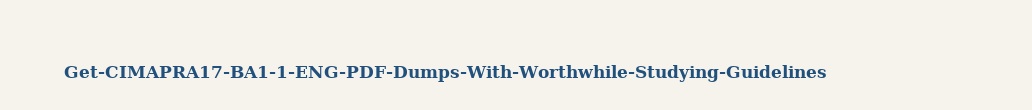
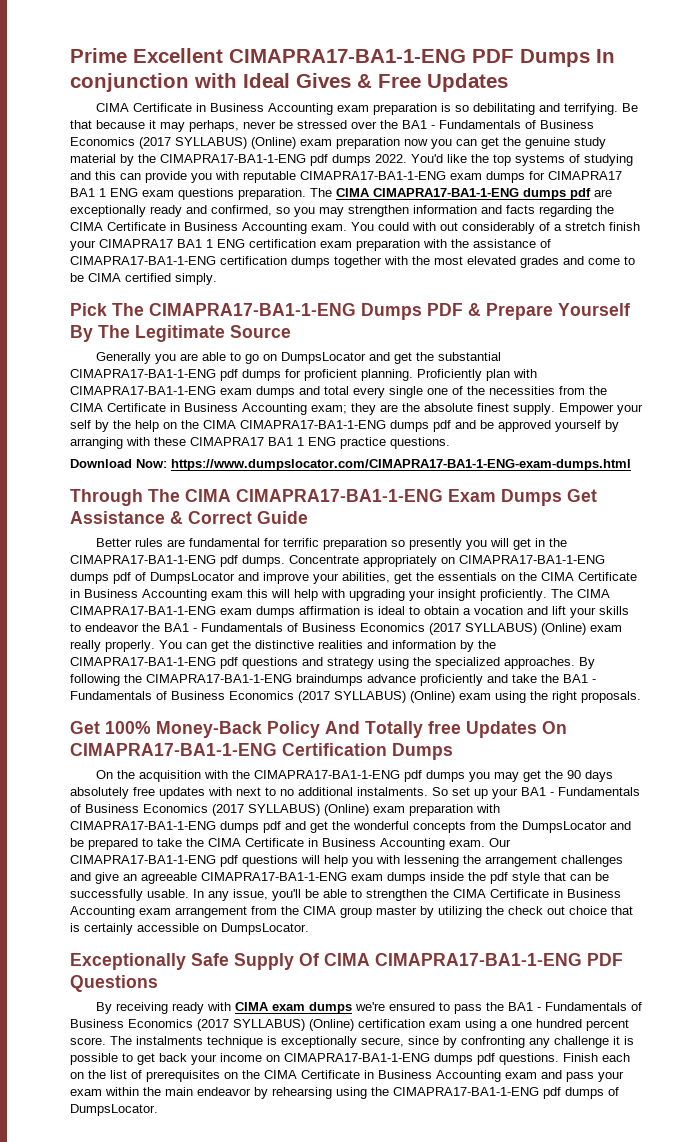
- Get-CIMAPRA17-BA1-1-ENG-PDF-Dumps-With-Worthwhile-Studying-Guidelines
+ Prime Excellent CIMAPRA17-BA1-1-ENG PDF Dumps In conjunction with Ideal Gives & Free Updates
+ CIMA Certificate in Business Accounting exam preparation is so debilitating and terrifying. Be that because it may perhaps, never be stressed over the BA1 - Fundamentals of Business Economics (2017 SYLLABUS) (Online) exam preparation now you can get the genuine study material by the CIMAPRA17-BA1-1-ENG pdf dumps 2022. You'd like the top systems of studying and this can provide you with reputable CIMAPRA17-BA1-1-ENG exam dumps for CIMAPRA17 BA1 1 ENG exam questions preparation. The CIMA CIMAPRA17-BA1-1-ENG dumps pdf are exceptionally ready and confirmed, so you may strengthen information and facts regarding the CIMA Certificate in Business Accounting exam. You could with out considerably of a stretch finish your CIMAPRA17 BA1 1 ENG certification exam preparation with the assistance of CIMAPRA17-BA1-1-ENG certification dumps together with the most elevated grades and come to be CIMA certified simply.
+ Pick The CIMAPRA17-BA1-1-ENG Dumps PDF & Prepare Yourself By The Legitimate Source
+ Generally you are able to go on DumpsLocator and get the substantial CIMAPRA17-BA1-1-ENG pdf dumps for proficient planning. Proficiently plan with CIMAPRA17-BA1-1-ENG exam dumps and total every single one of the necessities from the CIMA Certificate in Business Accounting exam; they are the absolute finest supply. Empower your self by the help on the CIMA CIMAPRA17-BA1-1-ENG dumps pdf and be approved yourself by arranging with these CIMAPRA17 BA1 1 ENG practice questions.
+ Download Now: https://www.dumpslocator.com/CIMAPRA17-BA1-1-ENG-exam-dumps.html
+ Through The CIMA CIMAPRA17-BA1-1-ENG Exam Dumps Get Assistance & Correct Guide
+ Better rules are fundamental for terrific preparation so presently you will get in the CIMAPRA17-BA1-1-ENG pdf dumps. Concentrate appropriately on CIMAPRA17-BA1-1-ENG dumps pdf of DumpsLocator and improve your abilities, get the essentials on the CIMA Certificate in Business Accounting exam this will help with upgrading your insight proficiently. The CIMA CIMAPRA17-BA1-1-ENG exam dumps affirmation is ideal to obtain a vocation and lift your skills to endeavor the BA1 - Fundamentals of Business Economics (2017 SYLLABUS) (Online) exam really properly. You can get the distinctive realities and information by the CIMAPRA17-BA1-1-ENG pdf questions and strategy using the specialized approaches. By following the CIMAPRA17-BA1-1-ENG braindumps advance proficiently and take the BA1 - Fundamentals of Business Economics (2017 SYLLABUS) (Online) exam using the right proposals.
+ Get 100% Money-Back Policy And Totally free Updates On CIMAPRA17-BA1-1-ENG Certification Dumps
+ On the acquisition with the CIMAPRA17-BA1-1-ENG pdf dumps you may get the 90 days absolutely free updates with next to no additional instalments. So set up your BA1 - Fundamentals of Business Economics (2017 SYLLABUS) (Online) exam preparation with CIMAPRA17-BA1-1-ENG dumps pdf and get the wonderful concepts from the DumpsLocator and be prepared to take the CIMA Certificate in Business Accounting exam. Our CIMAPRA17-BA1-1-ENG pdf questions will help you with lessening the arrangement challenges and give an agreeable CIMAPRA17-BA1-1-ENG exam dumps inside the pdf style that can be successfully usable. In any issue, you'll be able to strengthen the CIMA Certificate in Business Accounting exam arrangement from the CIMA group master by utilizing the check out choice that is certainly accessible on DumpsLocator.
+ Exceptionally Safe Supply Of CIMA CIMAPRA17-BA1-1-ENG PDF Questions
+ By receiving ready with CIMA exam dumps we're ensured to pass the BA1 - Fundamentals of Business Economics (2017 SYLLABUS) (Online) certification exam using a one hundred percent score. The instalments technique is exceptionally secure, since by confronting any challenge it is possible to get back your income on CIMAPRA17-BA1-1-ENG dumps pdf questions. Finish each on the list of prerequisites on the CIMA Certificate in Business Accounting exam and pass your exam within the main endeavor by rehearsing using the CIMAPRA17-BA1-1-ENG pdf dumps of DumpsLocator.

